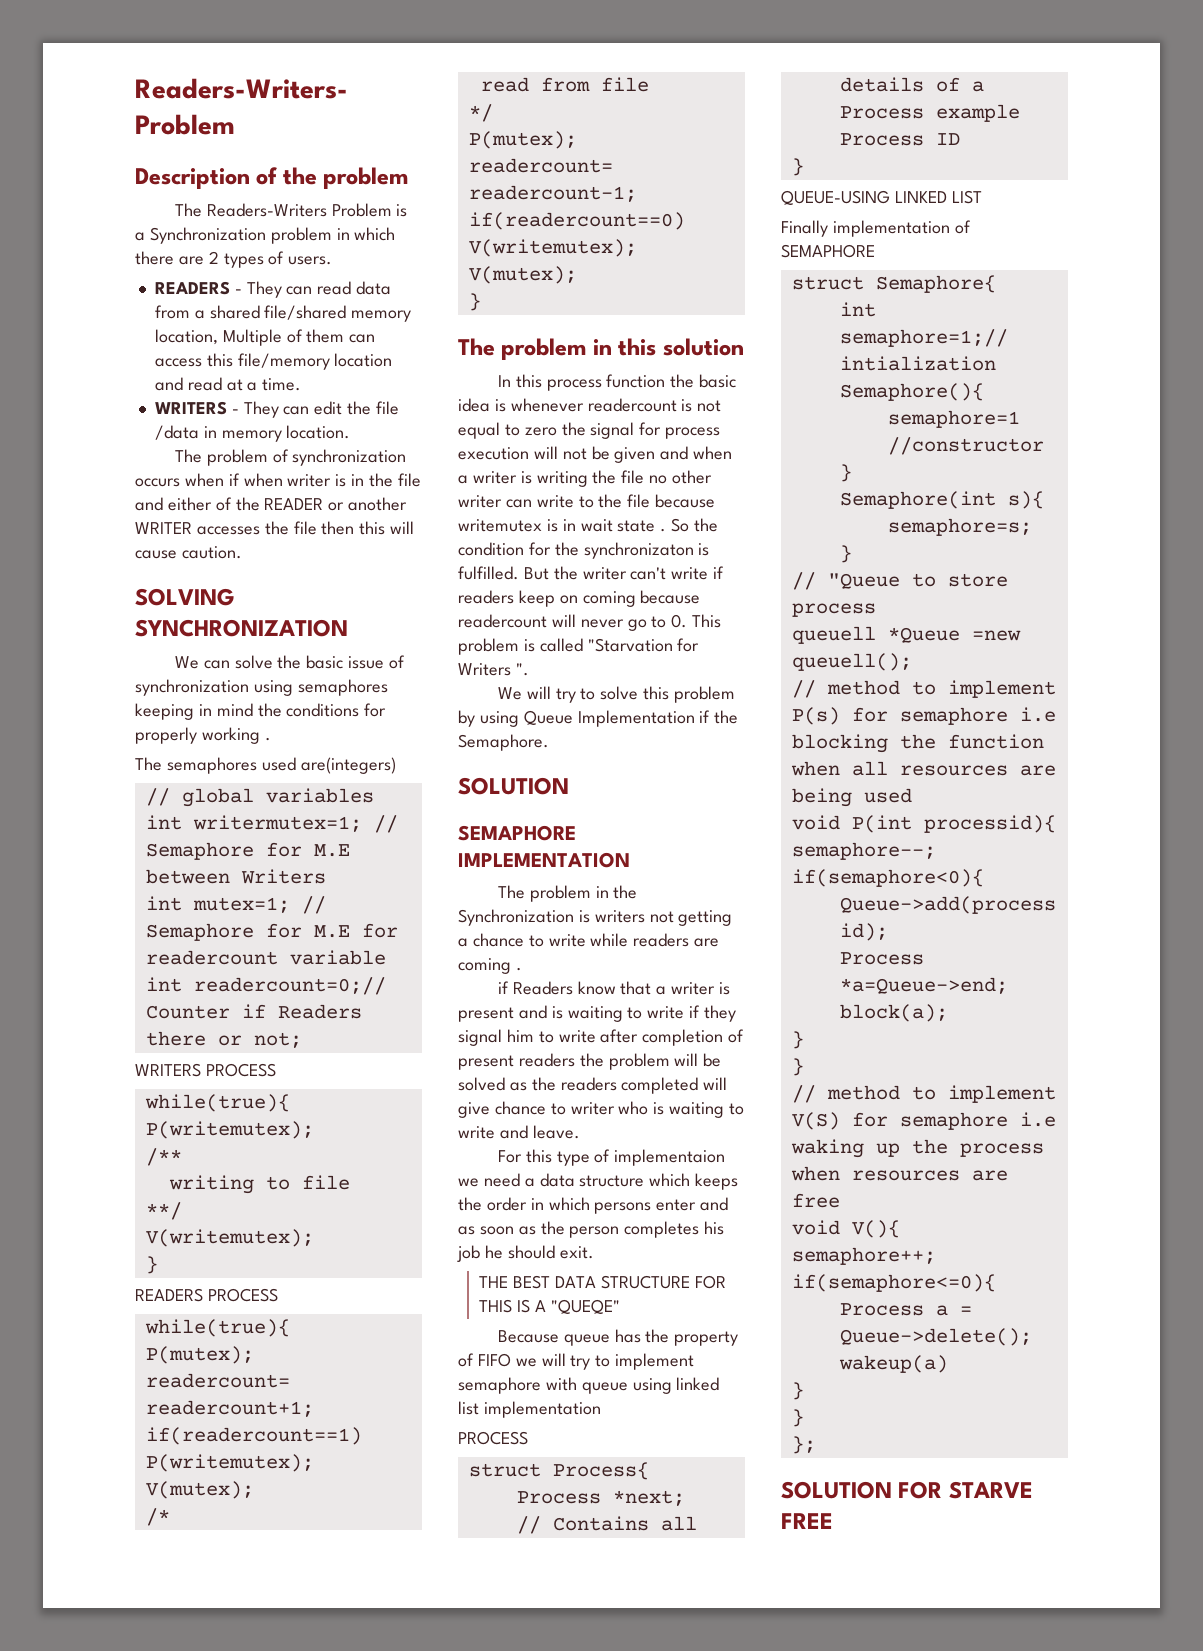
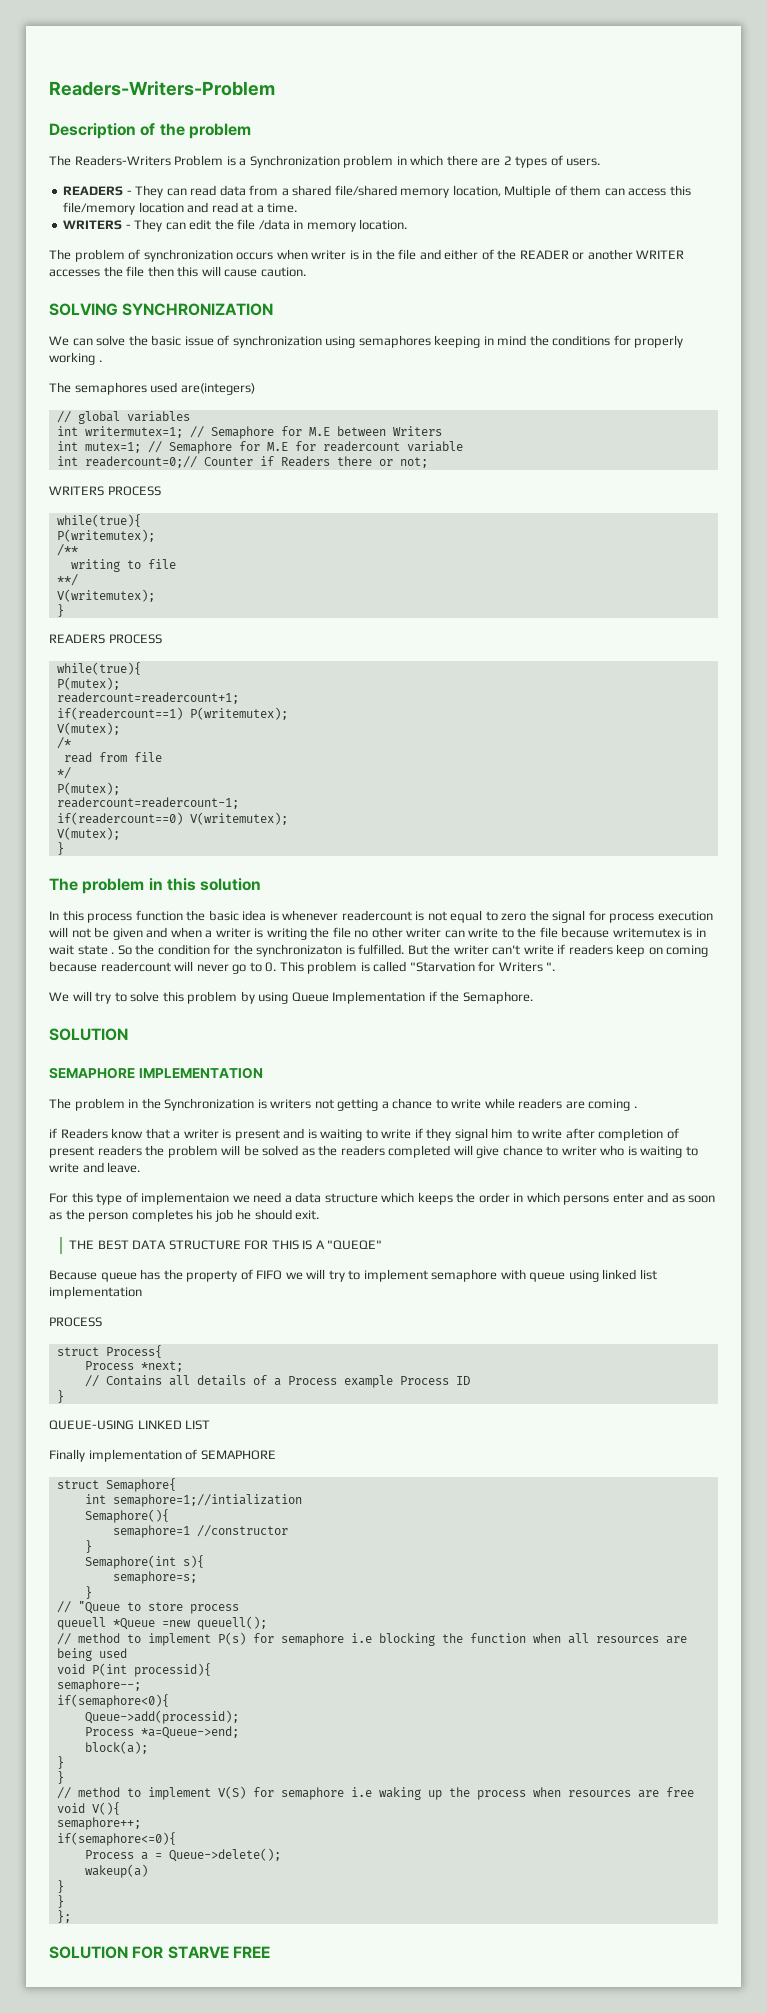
- The problem of synchronization occurs when if when writer is in the file and either of the READER or another WRITER accesses the file then this will cause caution.
+ The problem of synchronization occurs when writer is in the file and either of the READER or another WRITER accesses the file then this will cause caution.

